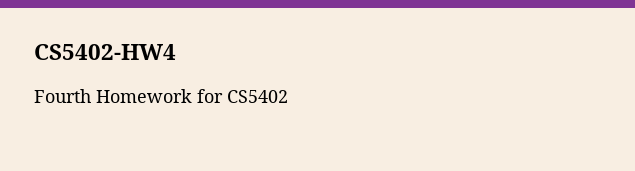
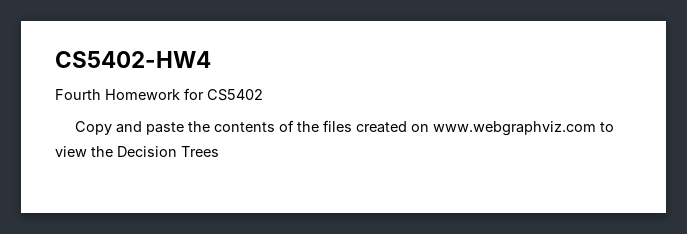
+ Copy and paste the contents of the files created on www.webgraphviz.com to view the Decision Trees

